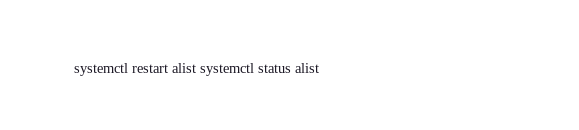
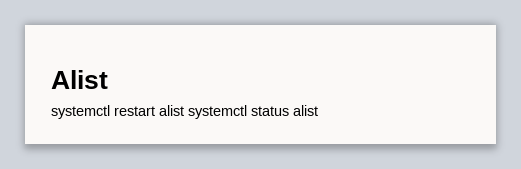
+ Alist

